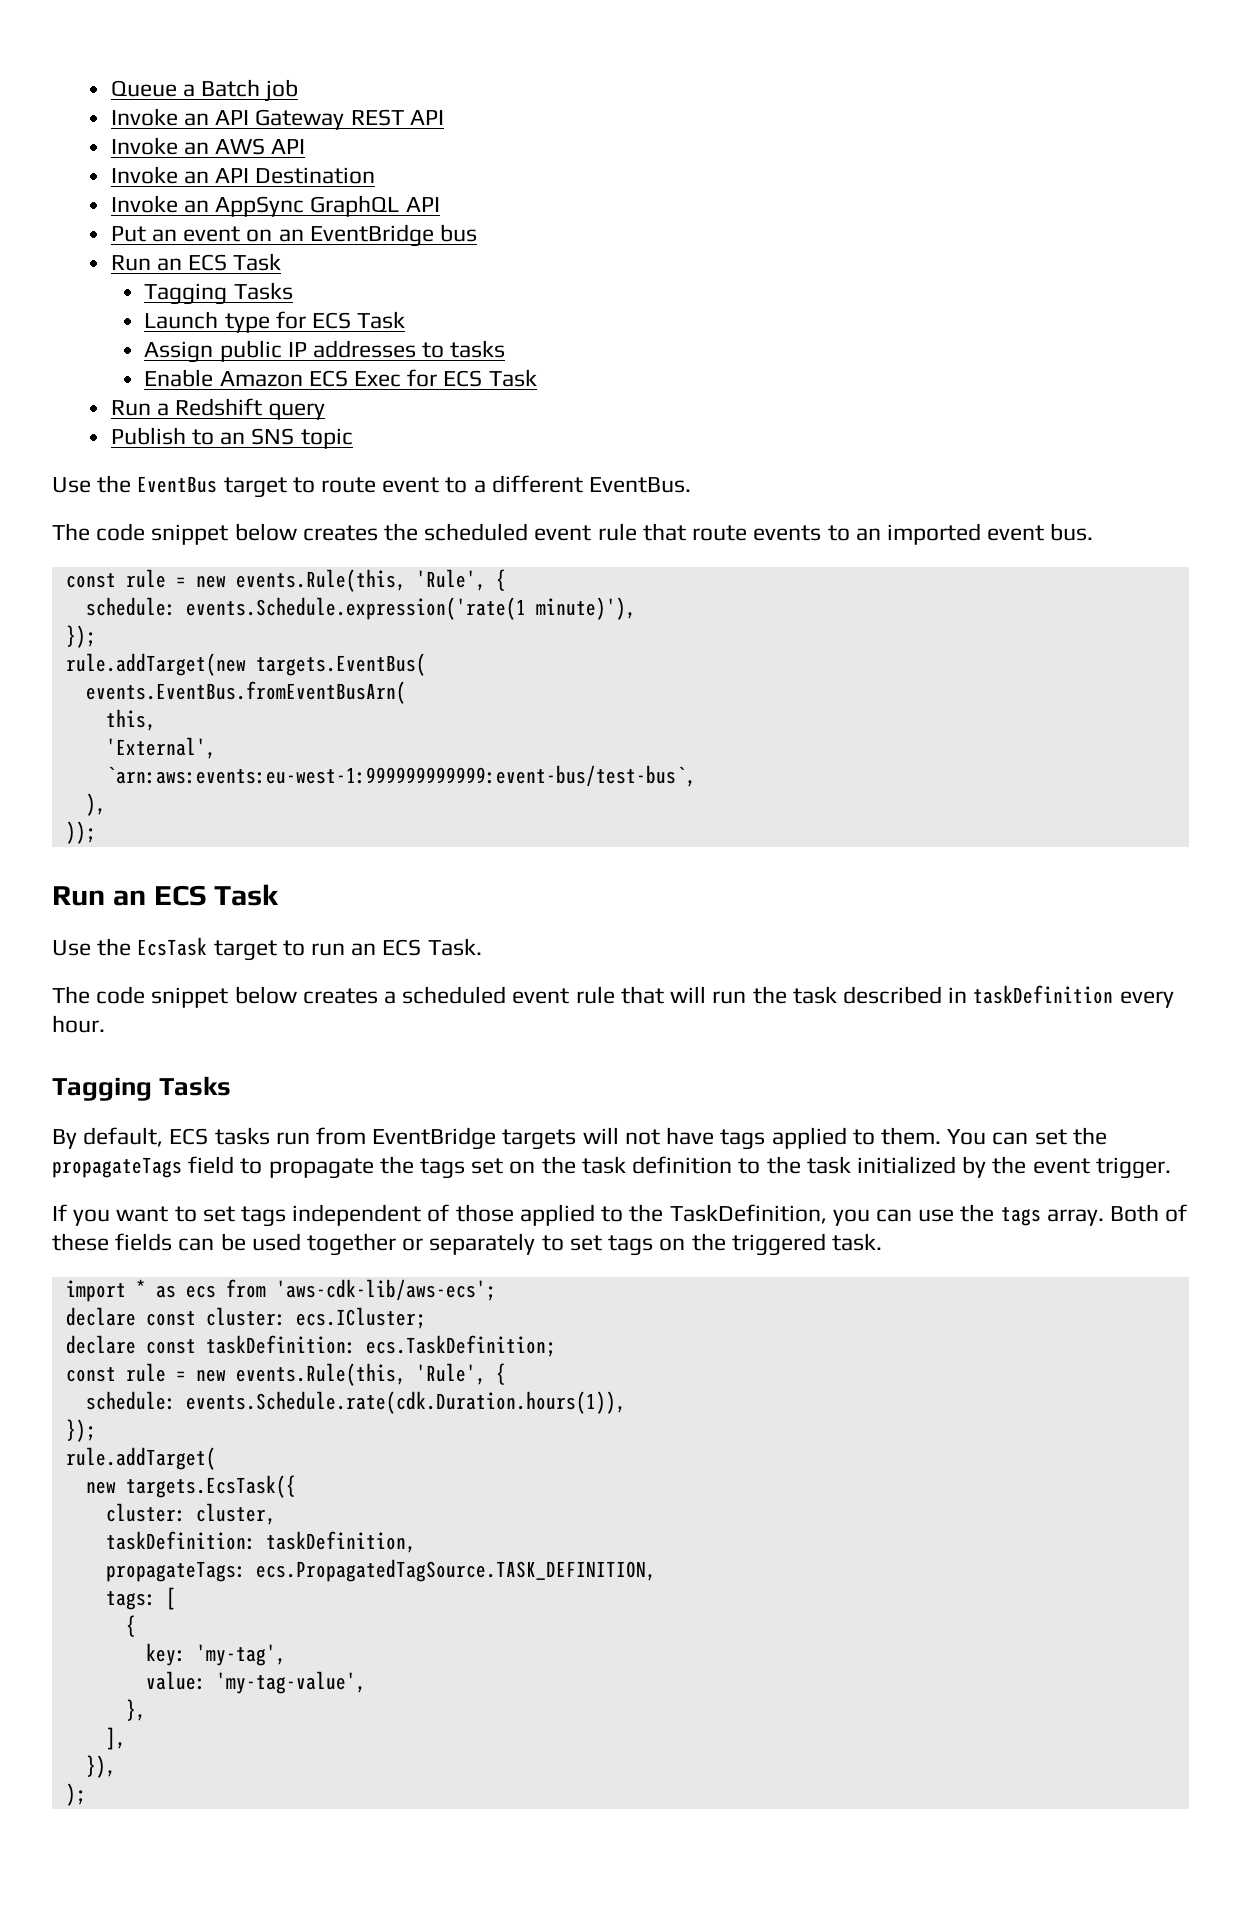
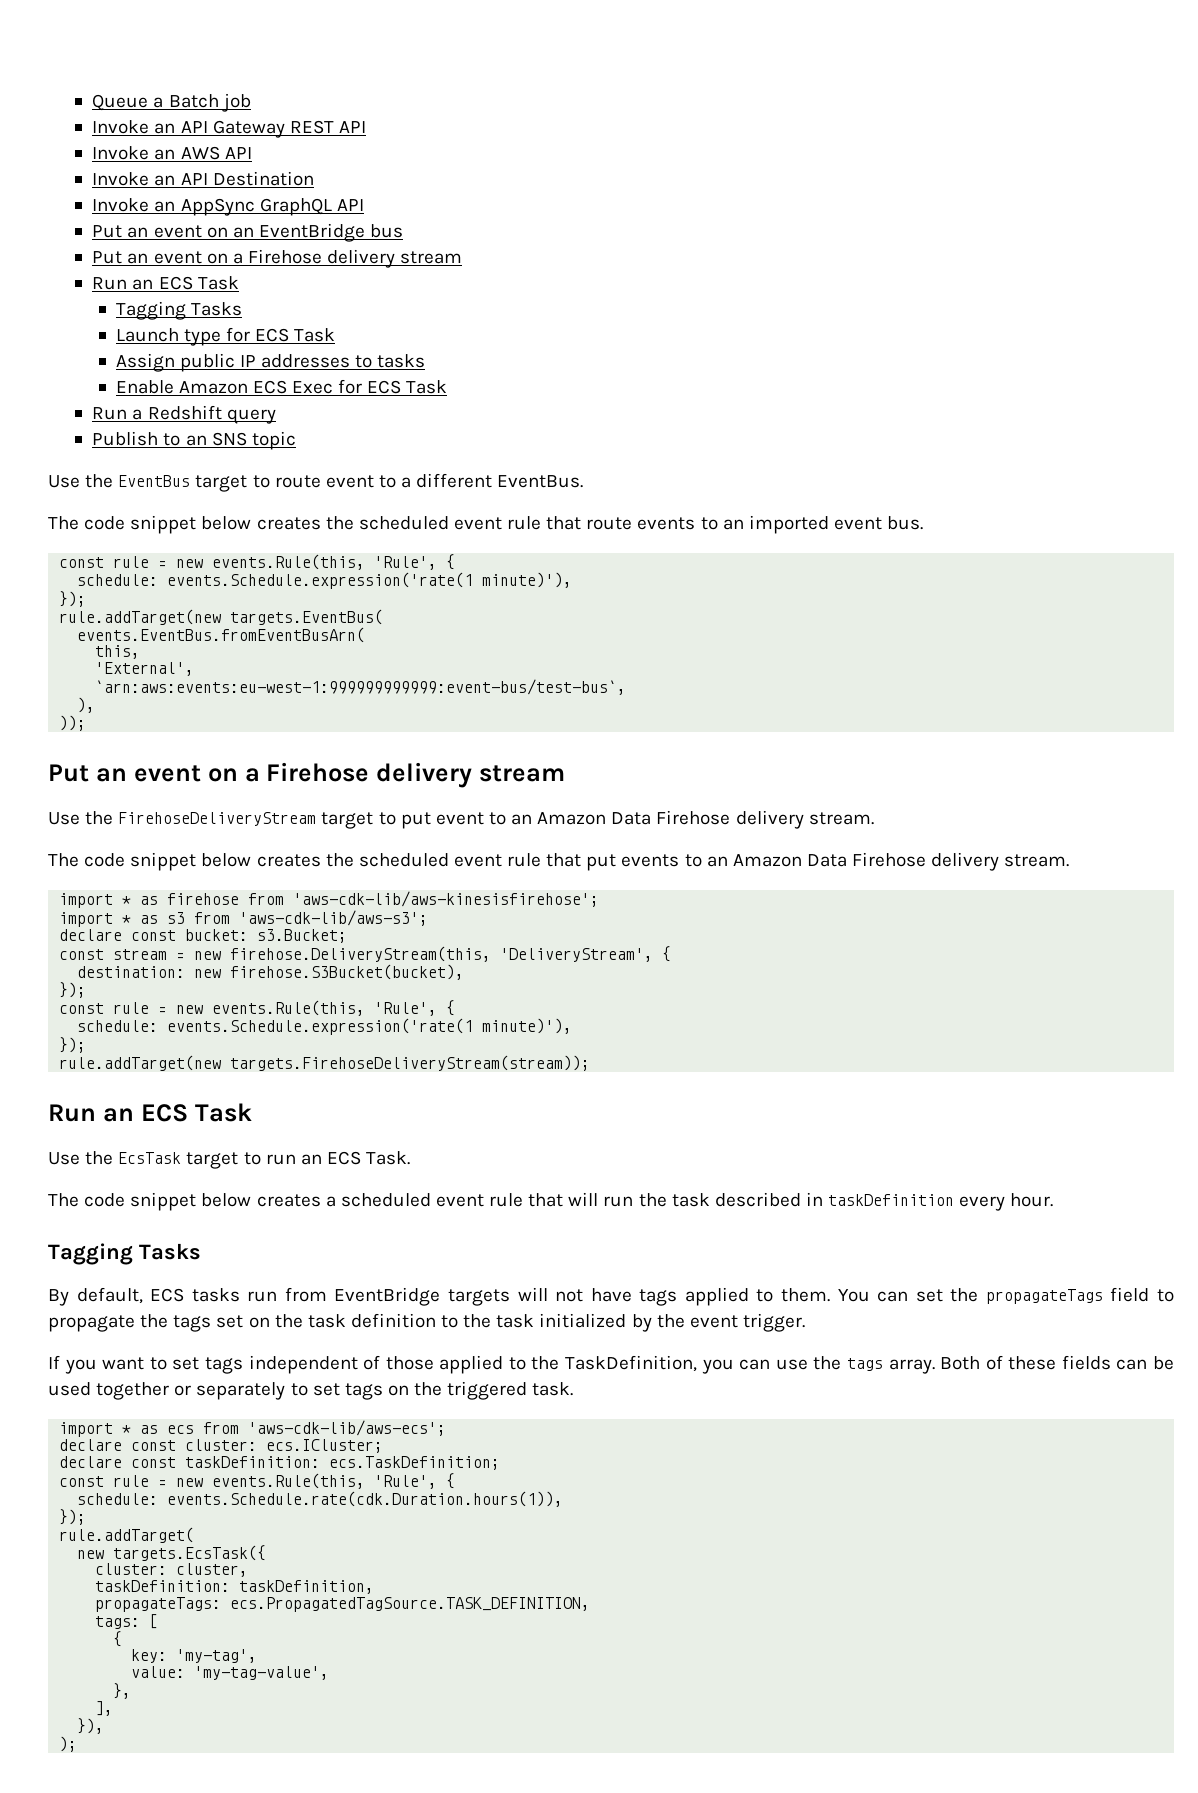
  Put an event on an EventBridge bus
+ Put an event on a Firehose delivery stream
  ));
+ Put an event on a Firehose delivery stream
+ Use the FirehoseDeliveryStream target to put event to an Amazon Data Firehose delivery stream.
+ The code snippet below creates the scheduled event rule that put events to an Amazon Data Firehose delivery stream.
+ import * as firehose from 'aws-cdk-lib/aws-kinesisfirehose';
+ import * as s3 from 'aws-cdk-lib/aws-s3';
+ declare const bucket: s3.Bucket;
+ const stream = new firehose.DeliveryStream(this, 'DeliveryStream', {
+ destination: new firehose.S3Bucket(bucket),
+ });
+ const rule = new events.Rule(this, 'Rule', {
+ schedule: events.Schedule.expression('rate(1 minute)'),
+ });
+ rule.addTarget(new targets.FirehoseDeliveryStream(stream));

